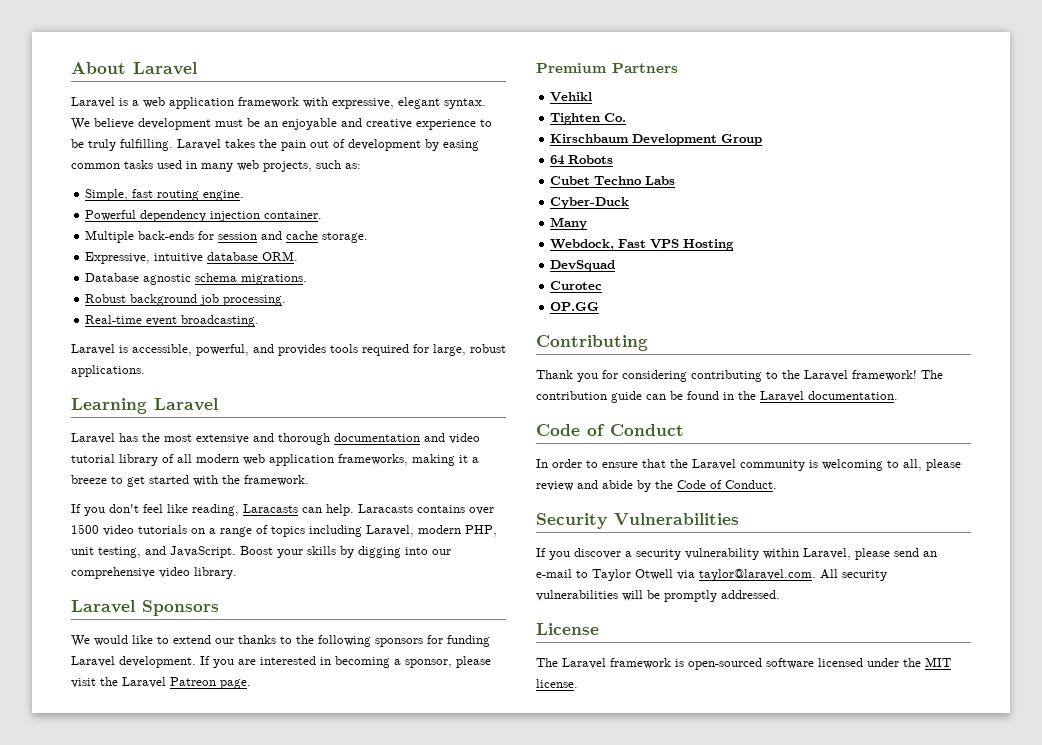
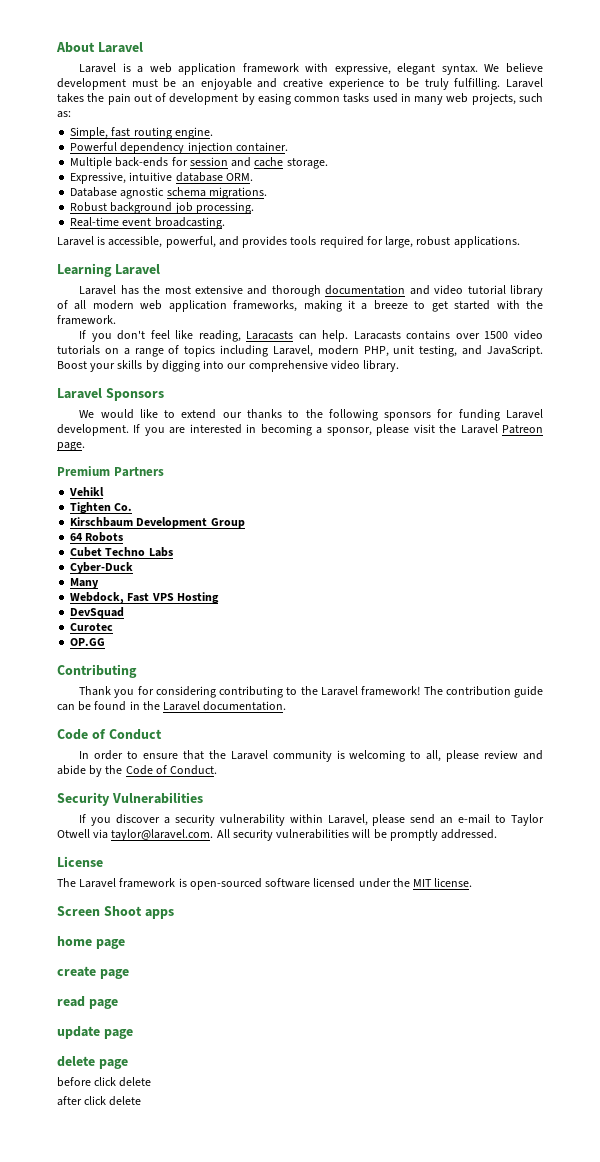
+ Screen Shoot apps
+ home page
+ create page
+ read page
+ update page
+ delete page
+ before click delete
+ after click delete

